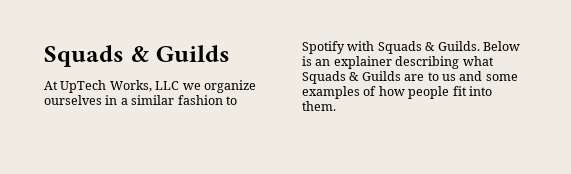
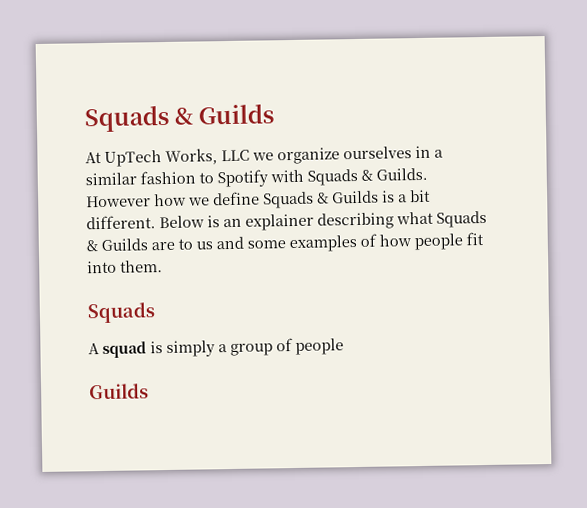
+ However how we define Squads & Guilds is a bit different.
  Below is an explainer describing what Squads & Guilds are to us and some examples of how people fit into them.
+ Squads
+ A squad is simply a group of people
+ Guilds

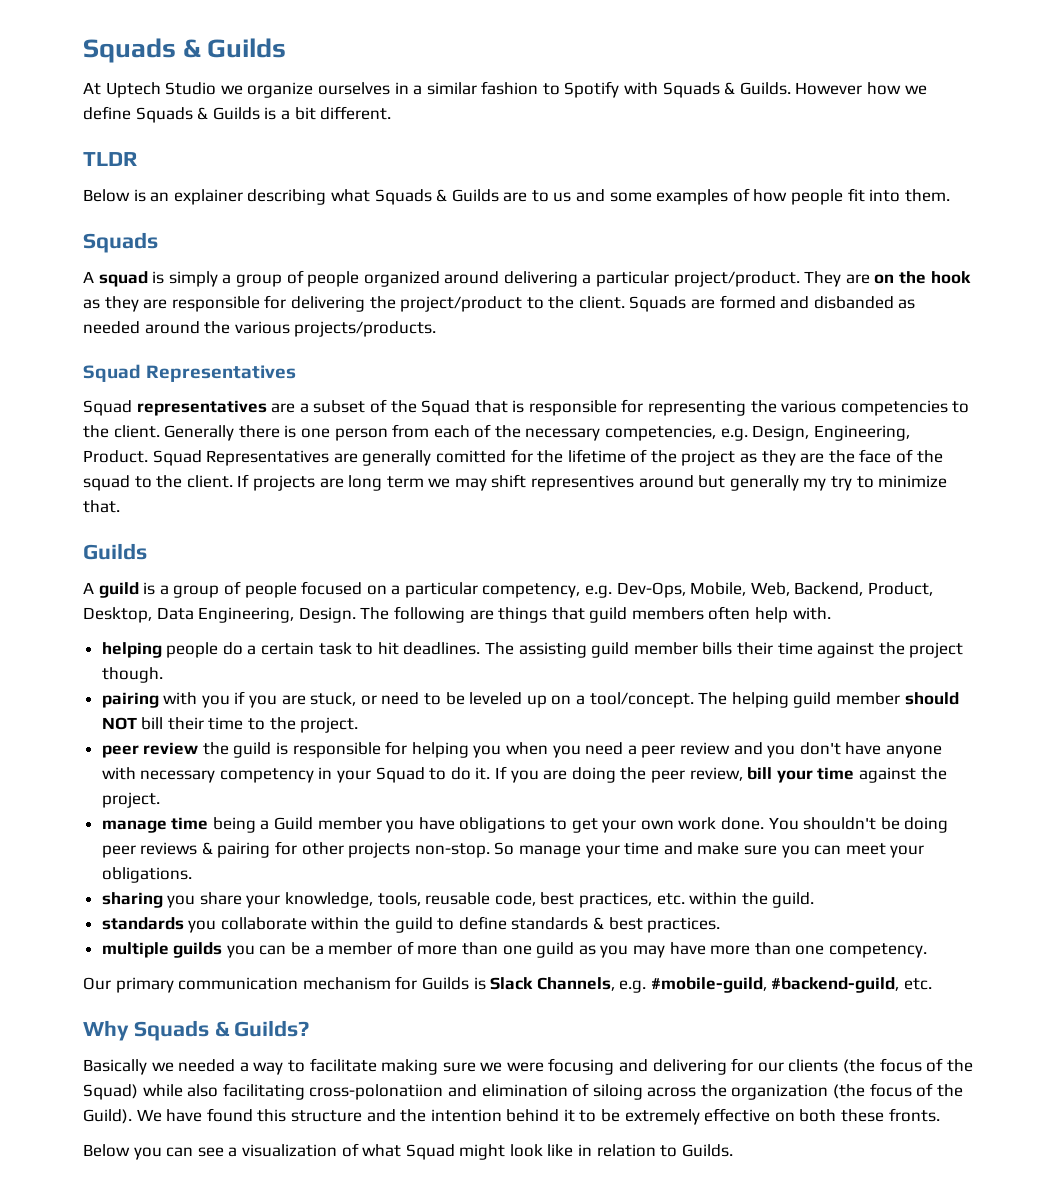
- At UpTech Works, LLC we organize ourselves in a similar fashion to Spotify with Squads & Guilds.
+ At Uptech Studio we organize ourselves in a similar fashion to Spotify with Squads & Guilds.
- However how we define Squads & Guilds is a bit different. Below is an explainer describing what Squads & Guilds are to us and some examples of how people fit into them.
+ However how we define Squads & Guilds is a bit different.
+ TLDR
+ Below is an explainer describing what Squads & Guilds are to us and some examples of how people fit into them.
- A squad is simply a group of people
+ A squad is simply a group of people organized around delivering a particular project/product. They are on the hook as they are responsible for delivering the project/product to the client. Squads are formed and disbanded as needed around the various projects/products.
+ Squad Representatives
+ Squad representatives are a subset of the Squad that is responsible for representing the various competencies to the client. Generally there is one person from each of the necessary competencies, e.g. Design, Engineering, Product. Squad Representatives are generally comitted for the lifetime of the project as they are the face of the squad to the client. If projects are long term we may shift representives around but generally my try to minimize that.
  Guilds
+ A guild is a group of people focused on a particular competency, e.g. Dev-Ops, Mobile, Web, Backend, Product, Desktop, Data Engineering, Design. The following are things that guild members often help with.
+ helping people do a certain task to hit deadlines. The assisting guild member bills their time against the project though.
+ pairing with you if you are stuck, or need to be leveled up on a tool/concept. The helping guild member should NOT bill their time to the project.
+ peer review the guild is responsible for helping you when you need a peer review and you don't have anyone with necessary competency in your Squad to do it. If you are doing the peer review, bill your time against the project.
+ manage time being a Guild member you have obligations to get your own work done. You shouldn't be doing peer reviews & pairing for other projects non-stop. So manage your time and make sure you can meet your obligations.
+ sharing you share your knowledge, tools, reusable code, best practices, etc. within the guild.
+ standards you collaborate within the guild to define standards & best practices.
+ multiple guilds you can be a member of more than one guild as you may have more than one competency.
+ Our primary communication mechanism for Guilds is Slack Channels, e.g. #mobile-guild, #backend-guild, etc.
+ Why Squads & Guilds?
+ Basically we needed a way to facilitate making sure we were focusing and delivering for our clients (the focus of the Squad) while also facilitating cross-polonatiion and elimination of siloing across the organization (the focus of the Guild). We have found this structure and the intention behind it to be extremely effective on both these fronts.
+ Below you can see a visualization of what Squad might look like in relation to Guilds.

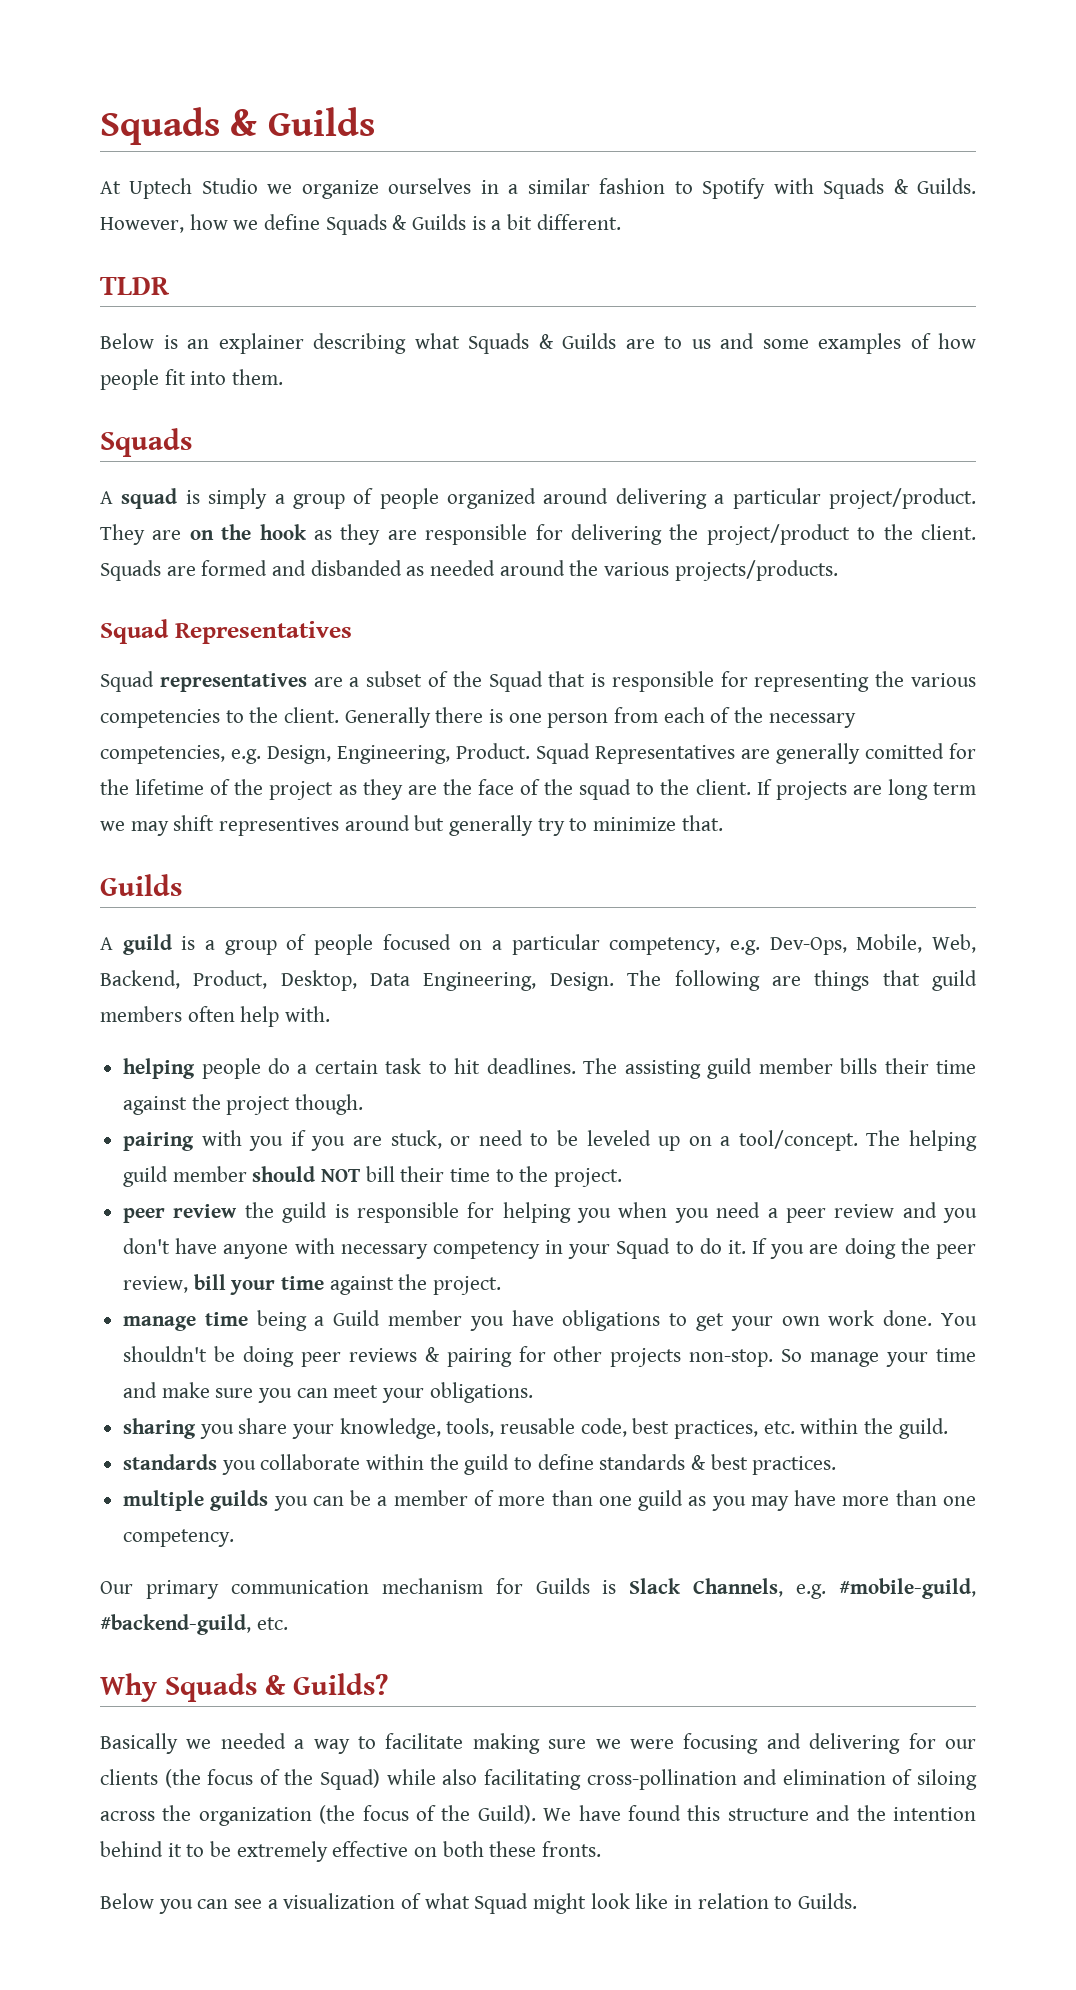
- However how we define Squads & Guilds is a bit different.
+ However, how we define Squads & Guilds is a bit different.
- If projects are long term we may shift representives around but generally my try to minimize that.
+ If projects are long term we may shift representives around but generally try to minimize that.
- Basically we needed a way to facilitate making sure we were focusing and delivering for our clients (the focus of the Squad) while also facilitating cross-polonatiion and elimination of siloing across the organization (the focus of the Guild).
+ Basically we needed a way to facilitate making sure we were focusing and delivering for our clients (the focus of the Squad) while also facilitating cross-pollination and elimination of siloing across the organization (the focus of the Guild).

